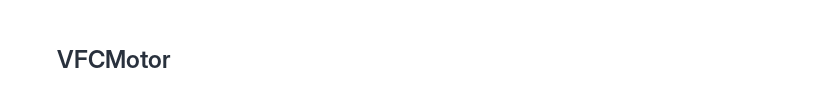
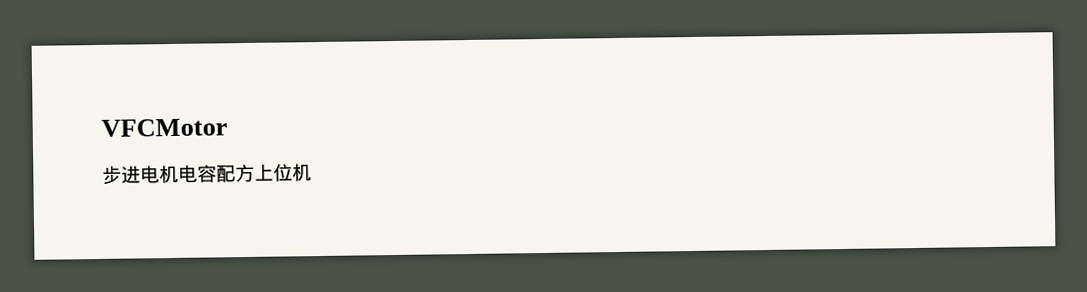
+ 步进电机电容配方上位机

